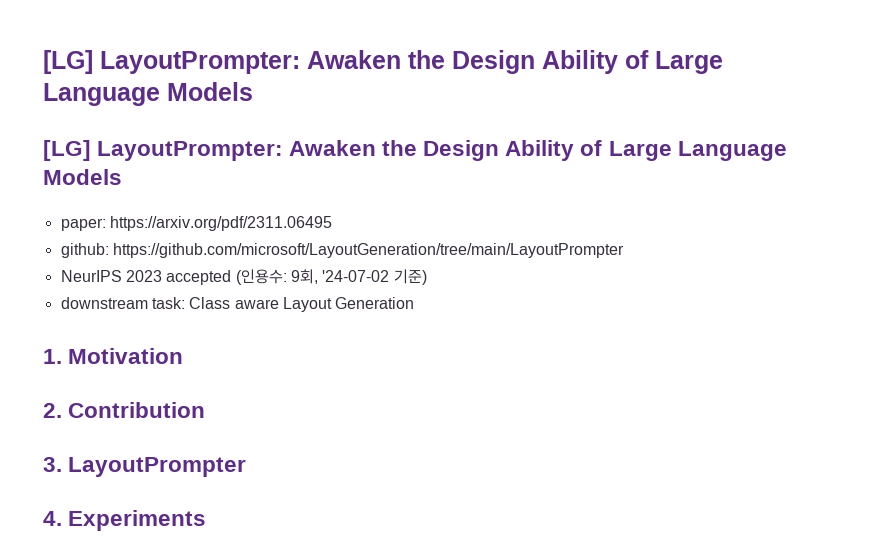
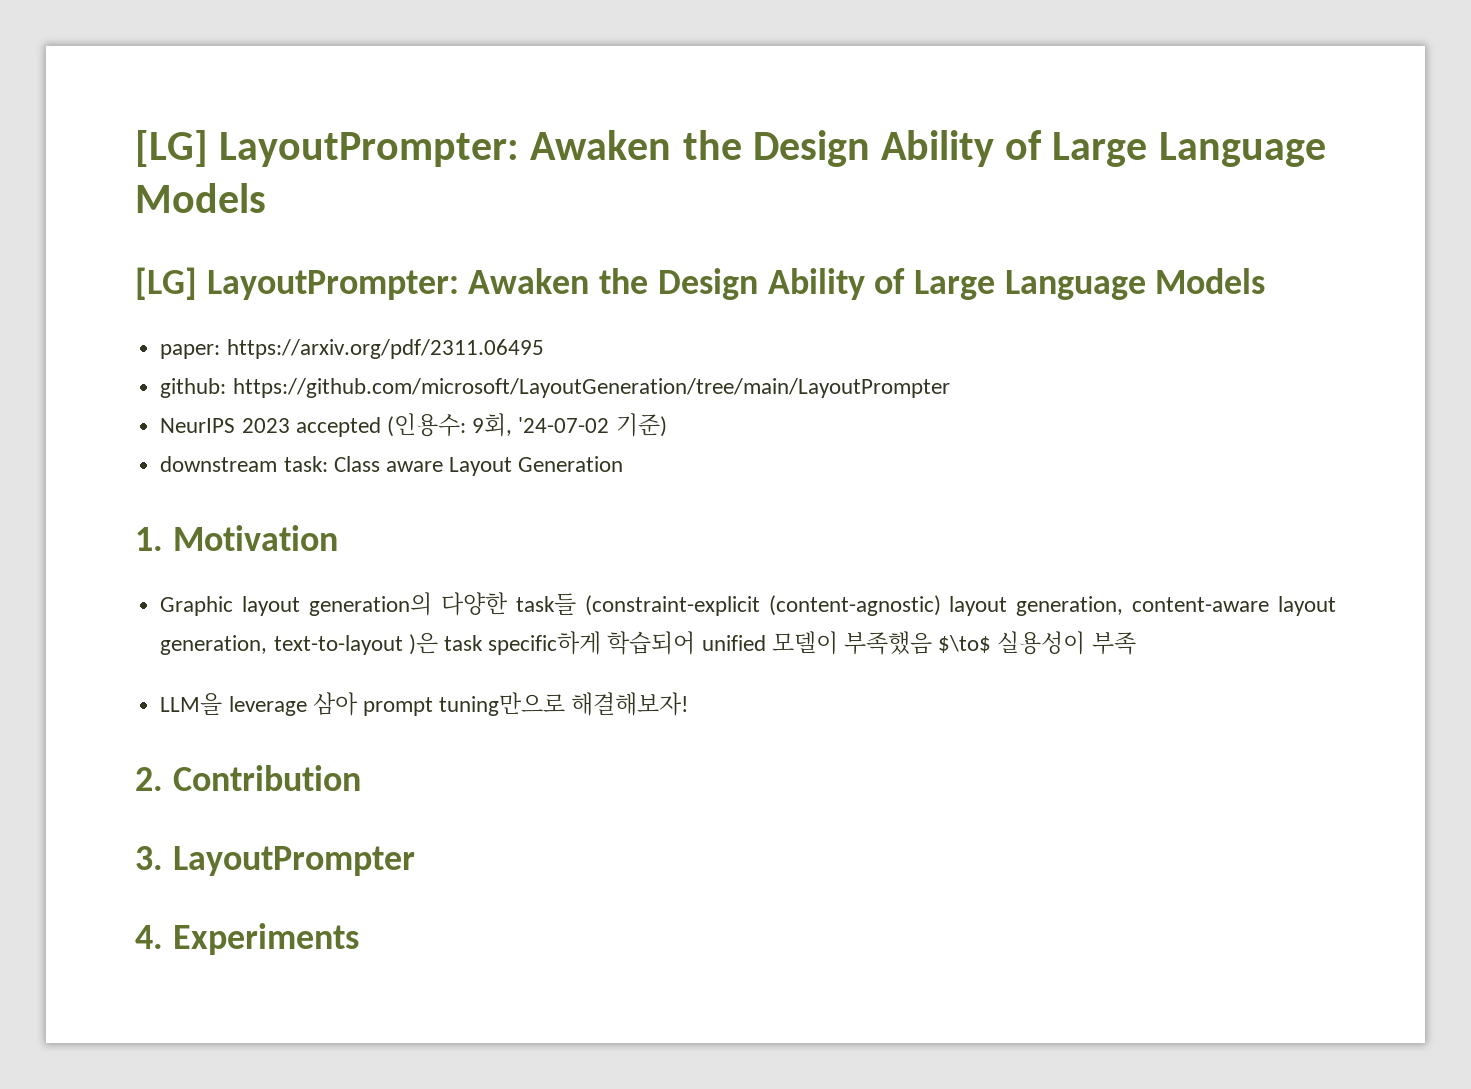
+ Graphic layout generation의 다양한 task들 (constraint-explicit (content-agnostic) layout generation, content-aware layout generation, text-to-layout )은 task specific하게 학습되어 unified 모델이 부족했음 $\to$ 실용성이 부족
+ LLM을 leverage 삼아 prompt tuning만으로 해결해보자!

